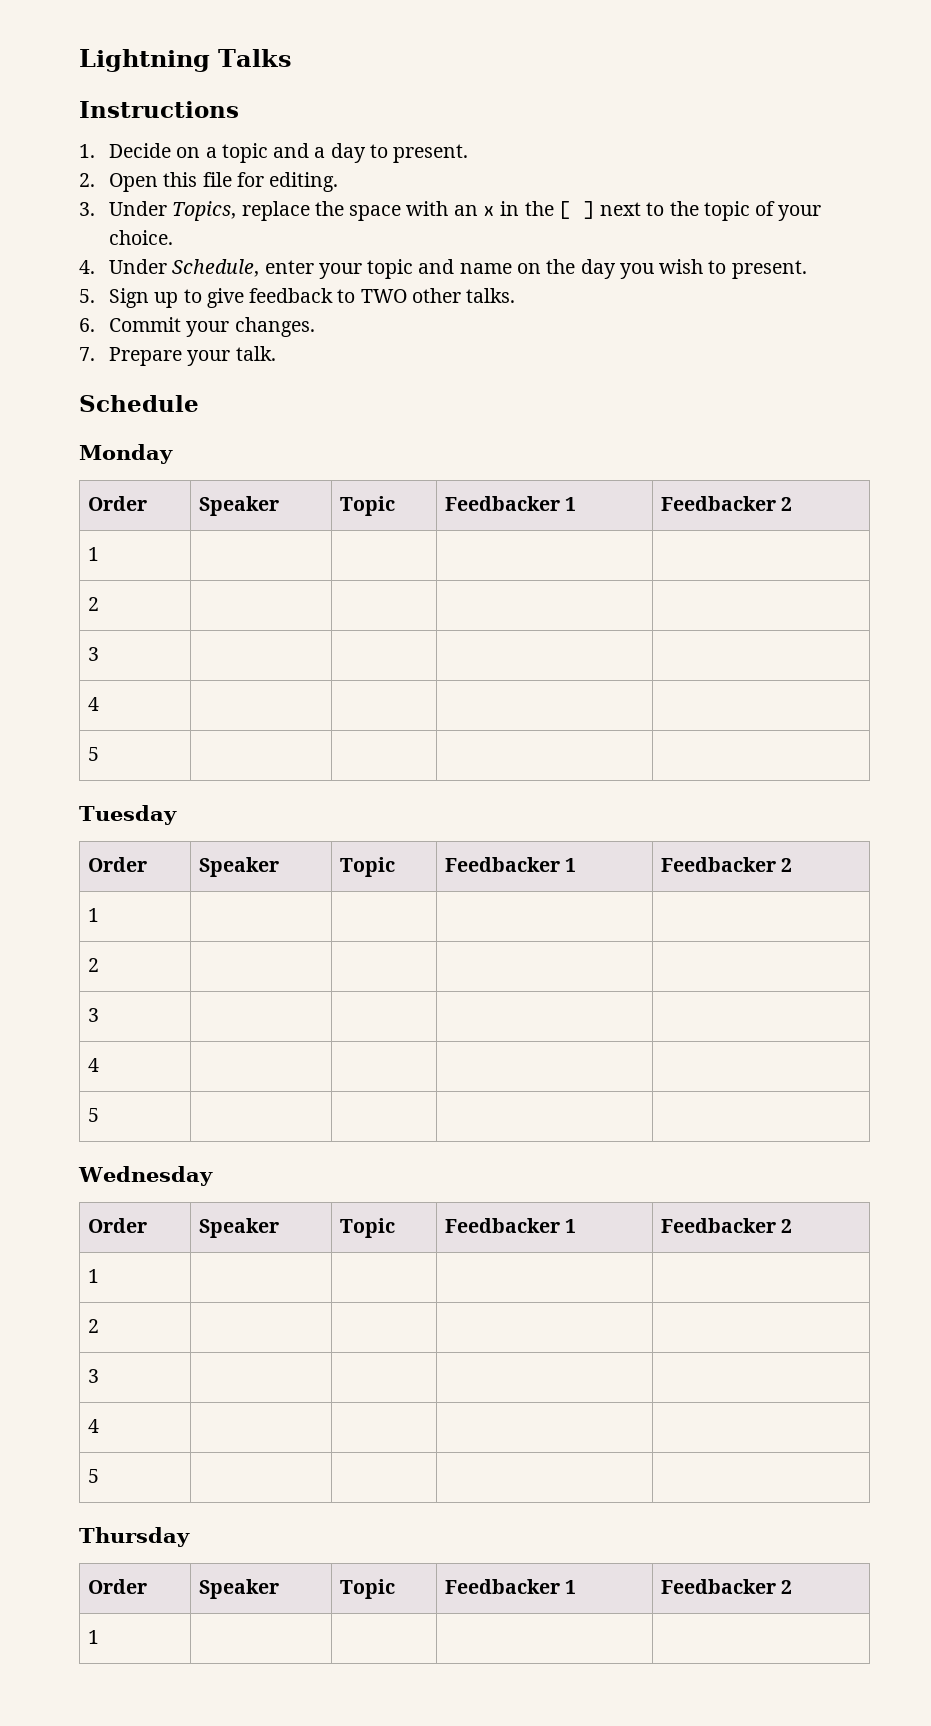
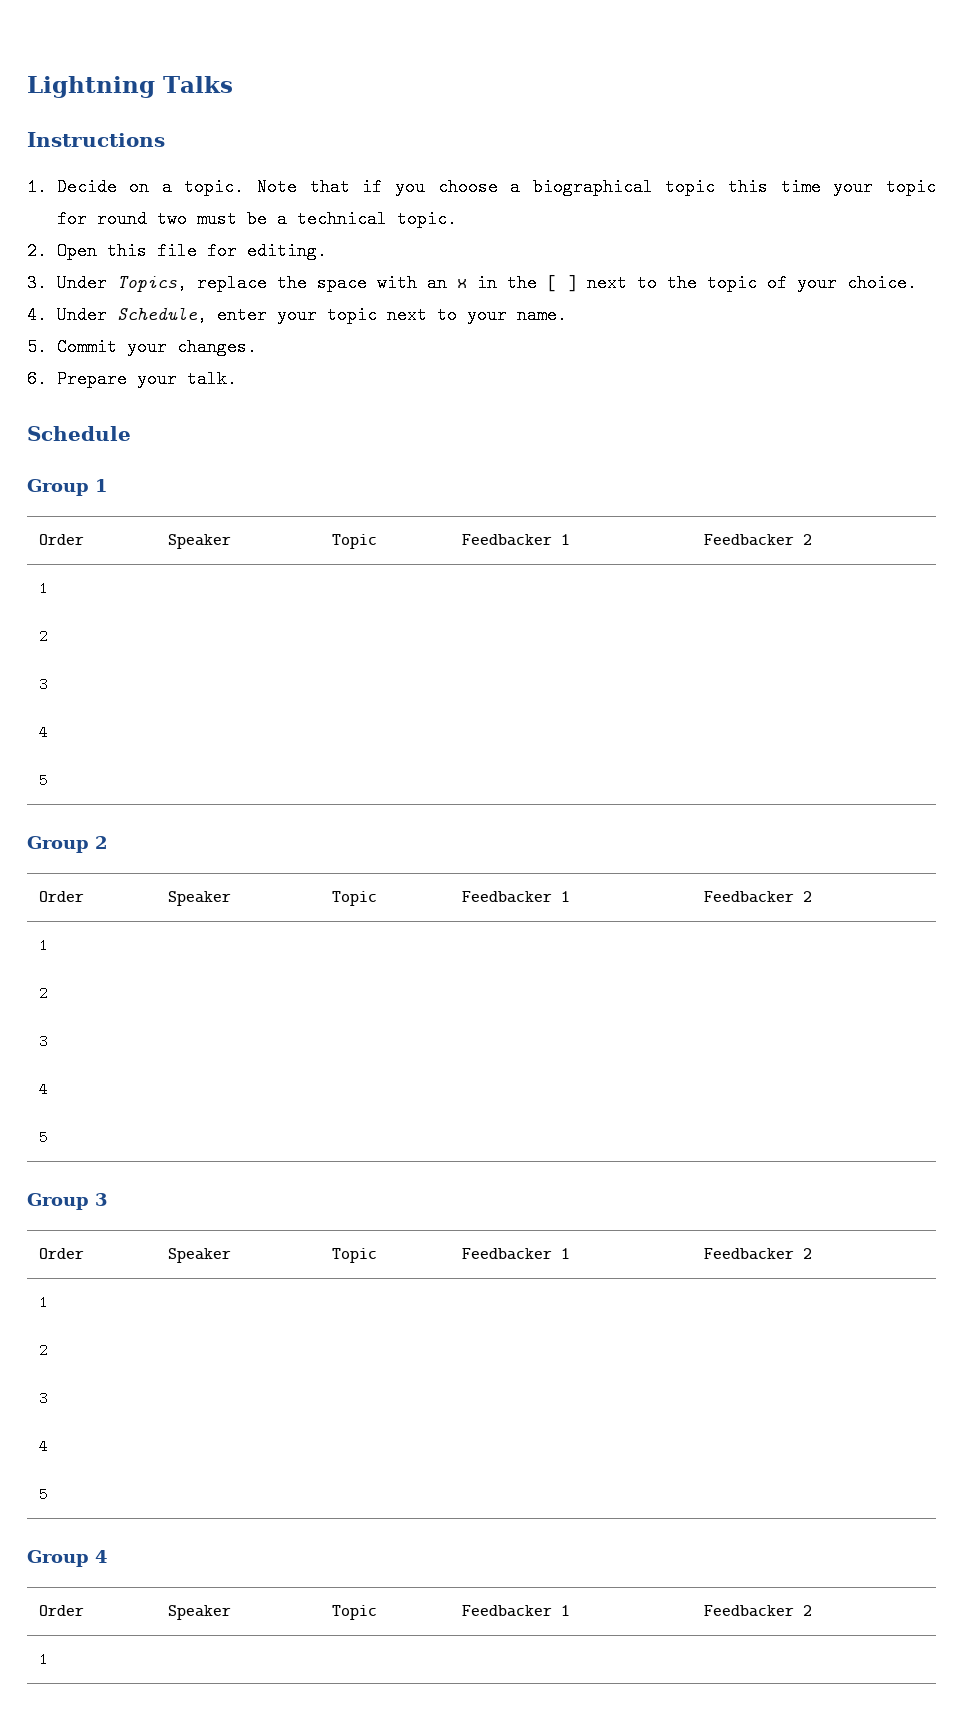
- 1. Decide on a topic and a day to present.
+ 1. Decide on a topic. Note that if you choose a biographical topic this time your topic for round two must be a technical topic.
- 4. Under Schedule, enter your topic and name on the day you wish to present.
- 5. Sign up to give feedback to TWO other talks.
- 6. Commit your changes.
+ 4. Under Schedule, enter your topic next to your name.
+ 5. Commit your changes.
- 7. Prepare your talk.
+ 6. Prepare your talk.
- Monday
+ Group 1
- Tuesday
+ Group 2
- Wednesday
+ Group 3
- Thursday
+ Group 4

